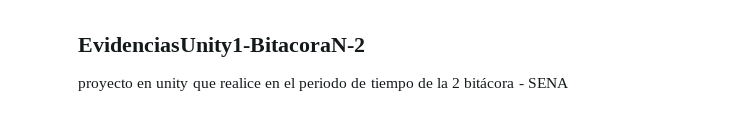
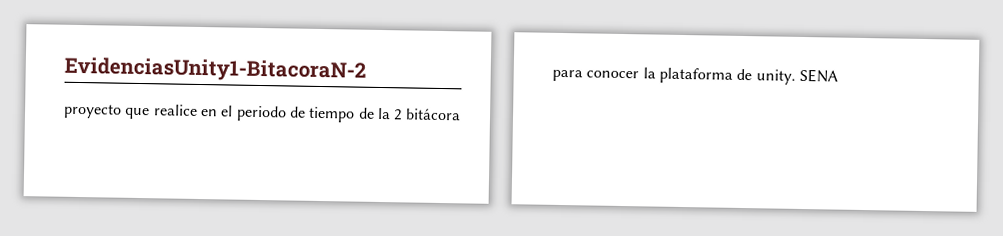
- proyecto en unity que realice en el periodo de tiempo de la 2 bitácora - SENA
+ proyecto que realice en el periodo de tiempo de la 2 bitácora para conocer la plataforma de unity. SENA

